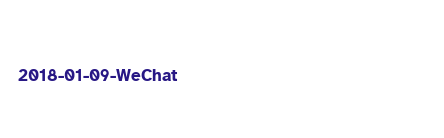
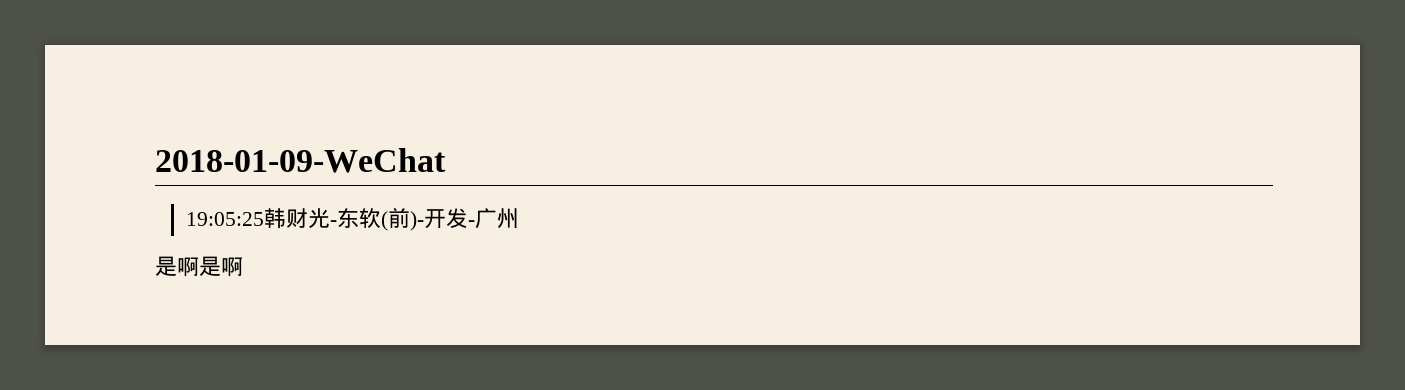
+ 19:05:25韩财光-东软(前)-开发-广州
+ 是啊是啊

